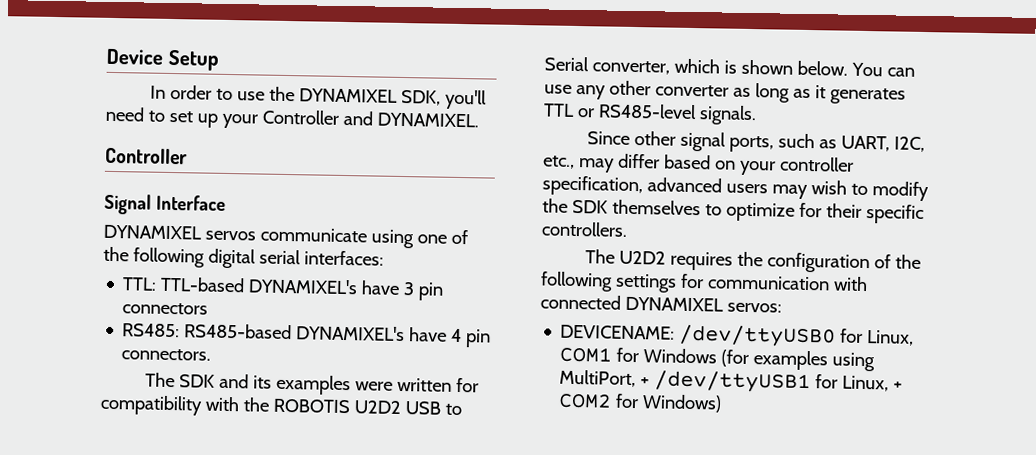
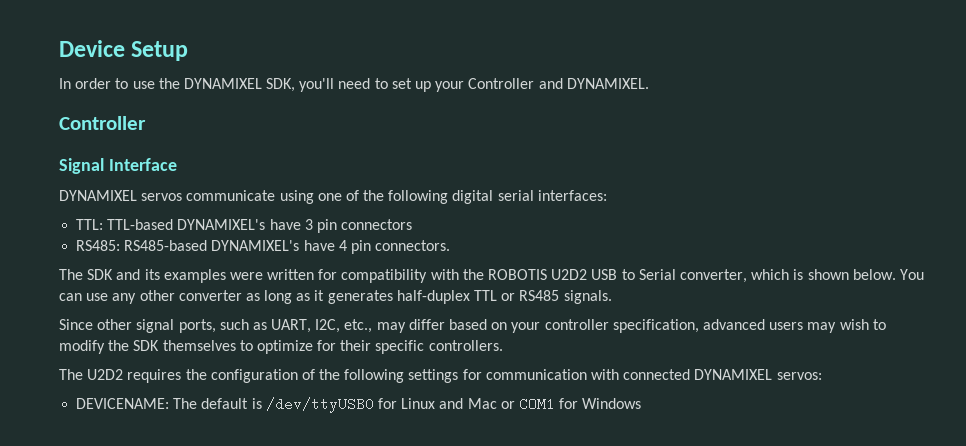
- You can use any other converter as long as it generates TTL or RS485-level signals.
+ You can use any other converter as long as it generates half-duplex TTL or RS485 signals.
- DEVICENAME: /dev/ttyUSB0 for Linux, COM1 for Windows (for examples using MultiPort, + /dev/ttyUSB1 for Linux, + COM2 for Windows)
+ DEVICENAME: The default is /dev/ttyUSB0 for Linux and Mac or COM1 for Windows

